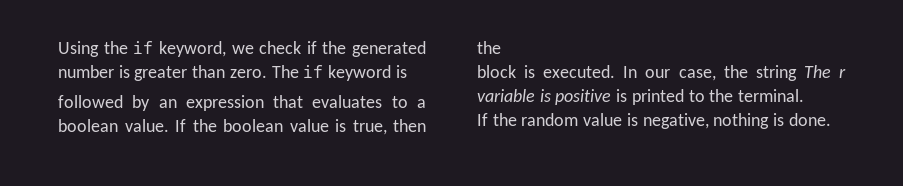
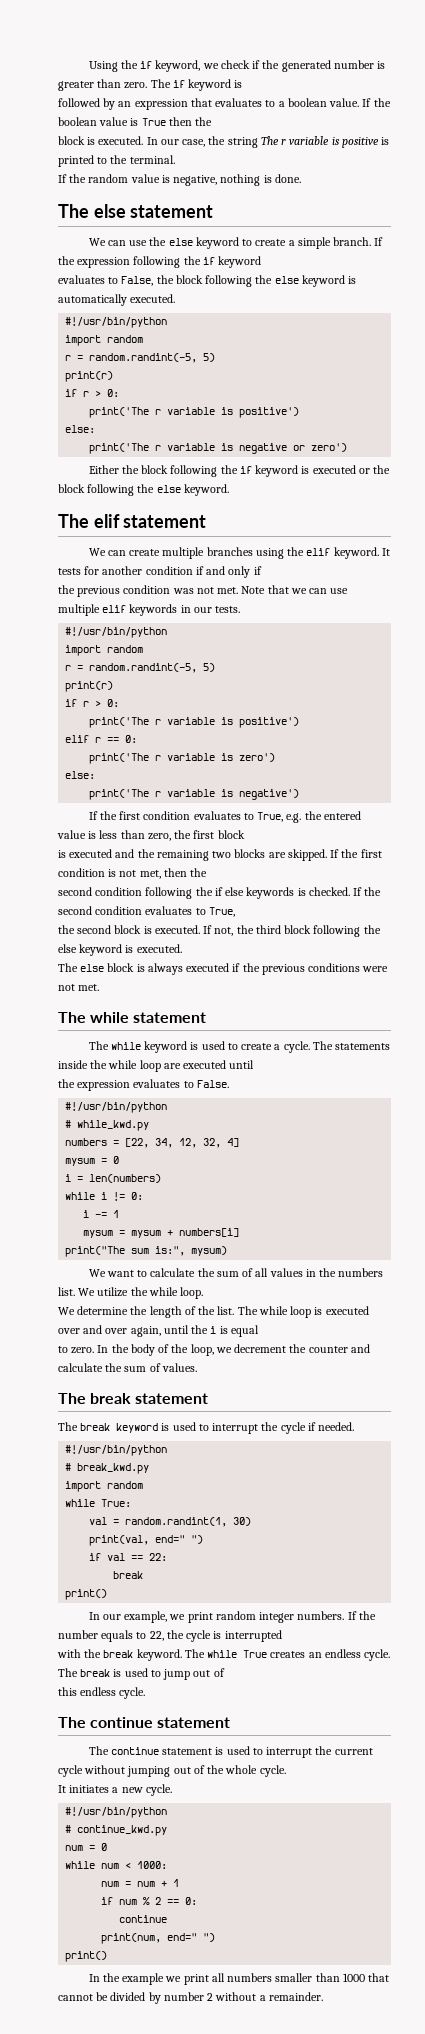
- If the boolean value is true, then the
+ If the boolean value is True then the
+ The else statement
+ We can use the else keyword to create a simple branch. If the expression following the if keyword
+ evaluates to False, the block following the else keyword is automatically executed.
+ #!/usr/bin/python
+ import random
+ r = random.randint(-5, 5)
+ print(r)
+ if r > 0:
+ print('The r variable is positive')
+ else:
+ print('The r variable is negative or zero')
+ Either the block following the if keyword is executed or the block following the else keyword.
+ The elif statement
+ We can create multiple branches using the elif keyword. It tests for another condition if and only if
+ the previous condition was not met. Note that we can use multiple elif keywords in our tests.
+ #!/usr/bin/python
+ import random
+ r = random.randint(-5, 5)
+ print(r)
+ if r > 0:
+ print('The r variable is positive')
+ elif r == 0:
+ print('The r variable is zero')
+ else:
+ print('The r variable is negative')
+ If the first condition evaluates to True, e.g. the entered value is less than zero, the first block
+ is executed and the remaining two blocks are skipped. If the first condition is not met, then the
+ second condition following the if else keywords is checked. If the second condition evaluates to True,
+ the second block is executed. If not, the third block following the else keyword is executed.
+ The else block is always executed if the previous conditions were not met.
+ The while statement
+ The while keyword is used to create a cycle. The statements inside the while loop are executed until
+ the expression evaluates to False.
+ #!/usr/bin/python
+ # while_kwd.py
+ numbers = [22, 34, 12, 32, 4]
+ mysum = 0
+ i = len(numbers)
+ while i != 0:
+ i -= 1
+ mysum = mysum + numbers[i]
+ print("The sum is:", mysum)
+ We want to calculate the sum of all values in the numbers list. We utilize the while loop.
+ We determine the length of the list. The while loop is executed over and over again, until the i is equal
+ to zero. In the body of the loop, we decrement the counter and calculate the sum of values.
+ The break statement
+ The break keyword is used to interrupt the cycle if needed.
+ #!/usr/bin/python
+ # break_kwd.py
+ import random
+ while True:
+ val = random.randint(1, 30)
+ print(val, end=" ")
+ if val == 22:
+ break
+ print()
+ In our example, we print random integer numbers. If the number equals to 22, the cycle is interrupted
+ with the break keyword. The while True creates an endless cycle. The break is used to jump out of
+ this endless cycle.
+ The continue statement
+ The continue statement is used to interrupt the current cycle without jumping out of the whole cycle.
+ It initiates a new cycle.
+ #!/usr/bin/python
+ # continue_kwd.py
+ num = 0
+ while num < 1000:
+ num = num + 1
+ if num % 2 == 0:
+ continue
+ print(num, end=" ")
+ print()
+ In the example we print all numbers smaller than 1000 that cannot be divided by number 2 without a remainder.

